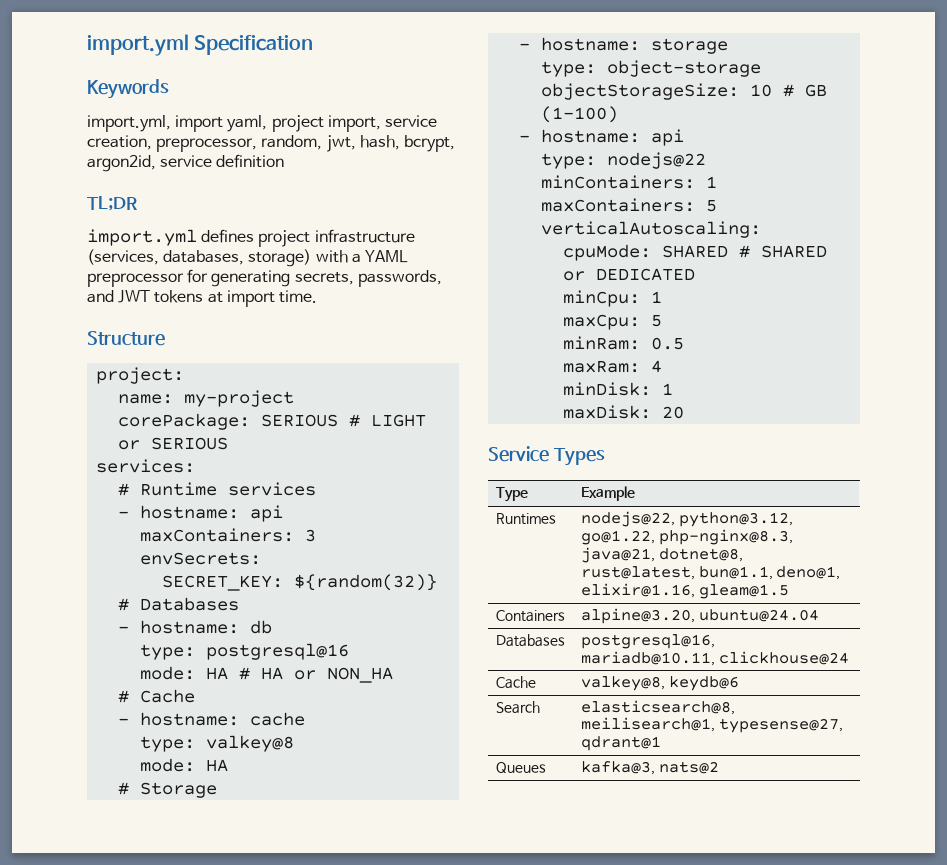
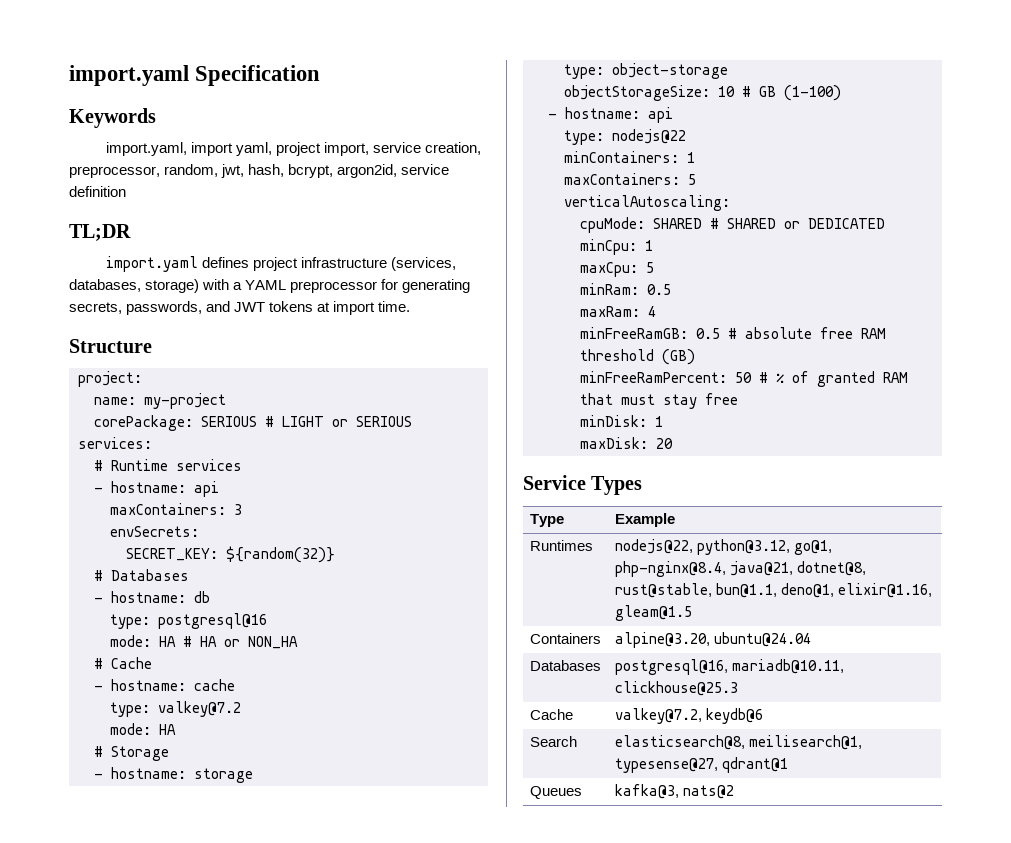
- import.yml Specification
+ import.yaml Specification
- import.yml, import yaml, project import, service creation, preprocessor, random, jwt, hash, bcrypt, argon2id, service definition
+ import.yaml, import yaml, project import, service creation, preprocessor, random, jwt, hash, bcrypt, argon2id, service definition
- import.yml defines project infrastructure (services, databases, storage) with a YAML preprocessor for generating secrets, passwords, and JWT tokens at import time.
+ import.yaml defines project infrastructure (services, databases, storage) with a YAML preprocessor for generating secrets, passwords, and JWT tokens at import time.
- type: valkey@8
+ type: valkey@7.2
+ minFreeRamGB: 0.5 # absolute free RAM threshold (GB)
+ minFreeRamPercent: 50 # % of granted RAM that must stay free
- Runtimes | nodejs@22, python@3.12, go@1.22, php-nginx@8.3, java@21, dotnet@8, rust@latest, bun@1.1, deno@1, elixir@1.16, gleam@1.5
+ Runtimes | nodejs@22, python@3.12, go@1, php-nginx@8.4, java@21, dotnet@8, rust@stable, bun@1.1, deno@1, elixir@1.16, gleam@1.5
- Databases | postgresql@16, mariadb@10.11, clickhouse@24
+ Databases | postgresql@16, mariadb@10.11, clickhouse@25.3
- Cache | valkey@8, keydb@6
+ Cache | valkey@7.2, keydb@6

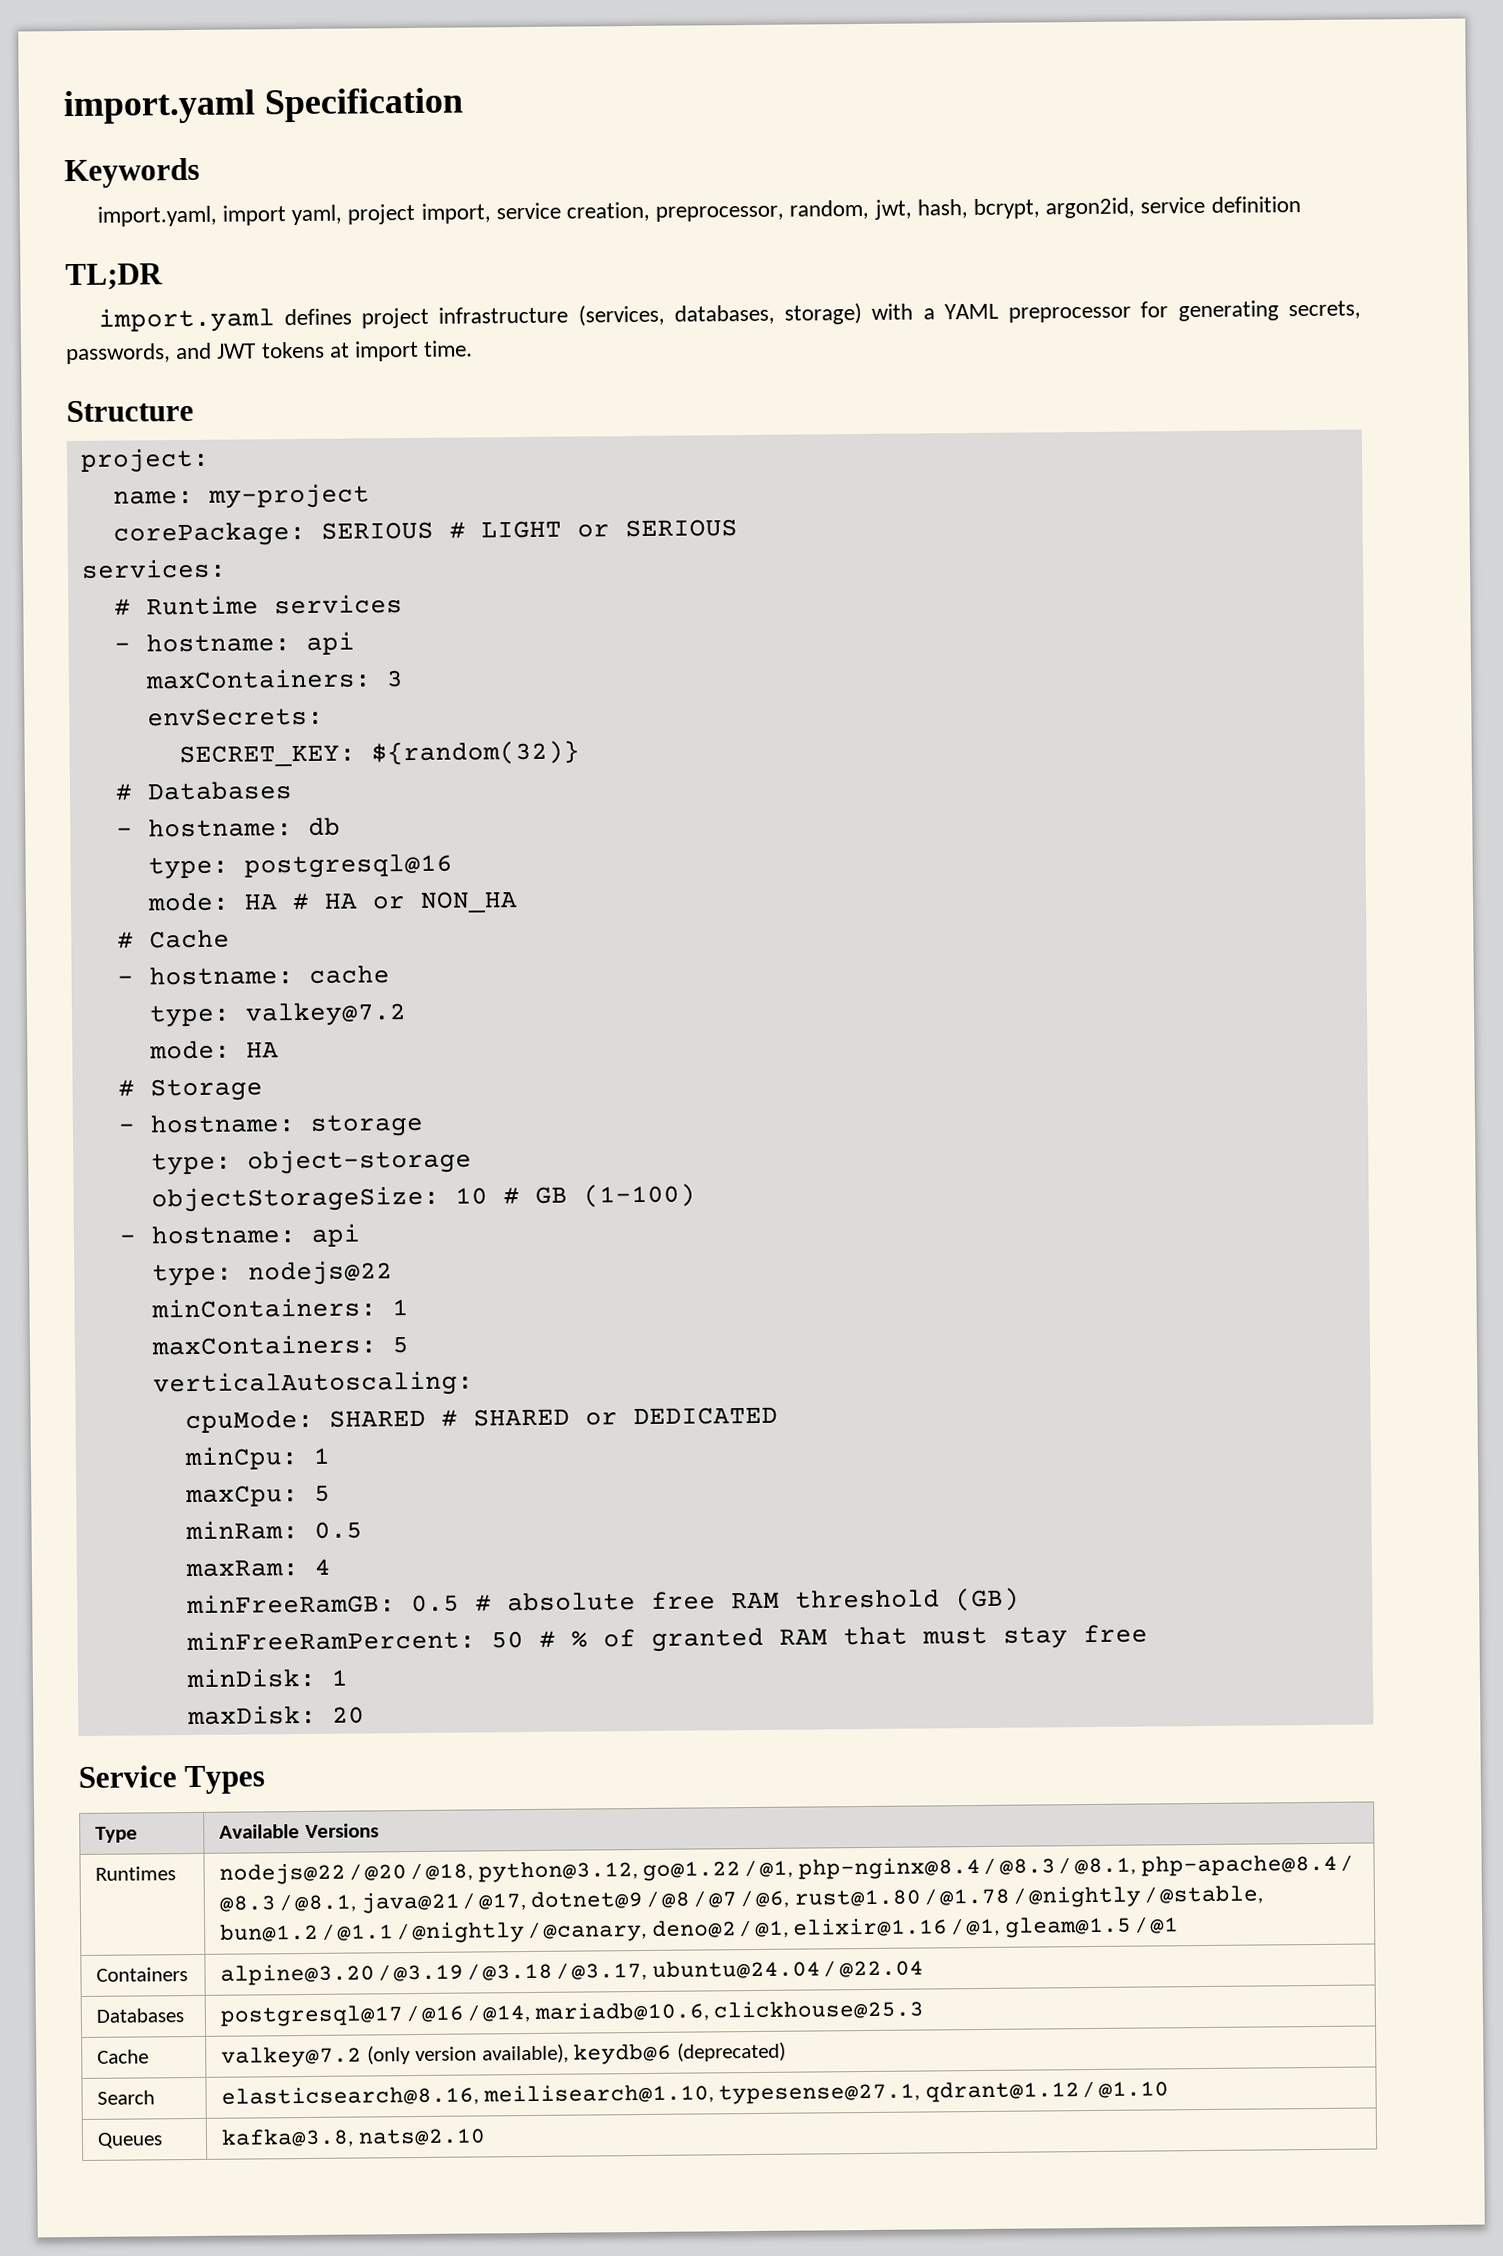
- Type | Example
+ Type | Available Versions
- nodejs@22, python@3.12, go@1, php-nginx@8.4, java@21, dotnet@8, rust@stable, bun@1.1, deno@1, elixir@1.16, gleam@1.5
+ nodejs@22 / @20 / @18, python@3.12, go@1.22 / @1, php-nginx@8.4 / @8.3 / @8.1, php-apache@8.4 / @8.3 / @8.1, java@21 / @17, dotnet@9 / @8 / @7 / @6, rust@1.80 / @1.78 / @nightly / @stable, bun@1.2 / @1.1 / @nightly / @canary, deno@2 / @1, elixir@1.16 / @1, gleam@1.5 / @1
- Containers | alpine@3.20, ubuntu@24.04
+ Containers | alpine@3.20 / @3.19 / @3.18 / @3.17, ubuntu@24.04 / @22.04
- Databases | postgresql@16, mariadb@10.11, clickhouse@25.3
- Cache | valkey@7.2, keydb@6
+ Databases | postgresql@17 / @16 / @14, mariadb@10.6, clickhouse@25.3
+ Cache | valkey@7.2 (only version available), keydb@6 (deprecated)
- Search | elasticsearch@8, meilisearch@1, typesense@27, qdrant@1
+ Search | elasticsearch@8.16, meilisearch@1.10, typesense@27.1, qdrant@1.12 / @1.10
- Queues | kafka@3, nats@2
+ Queues | kafka@3.8, nats@2.10

